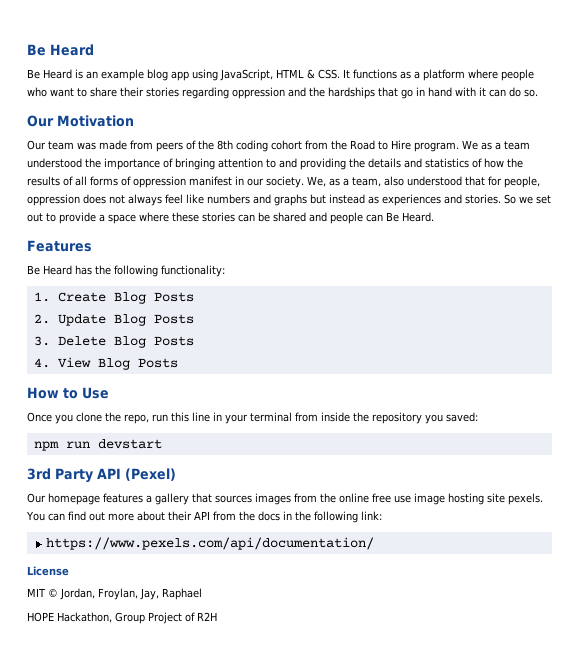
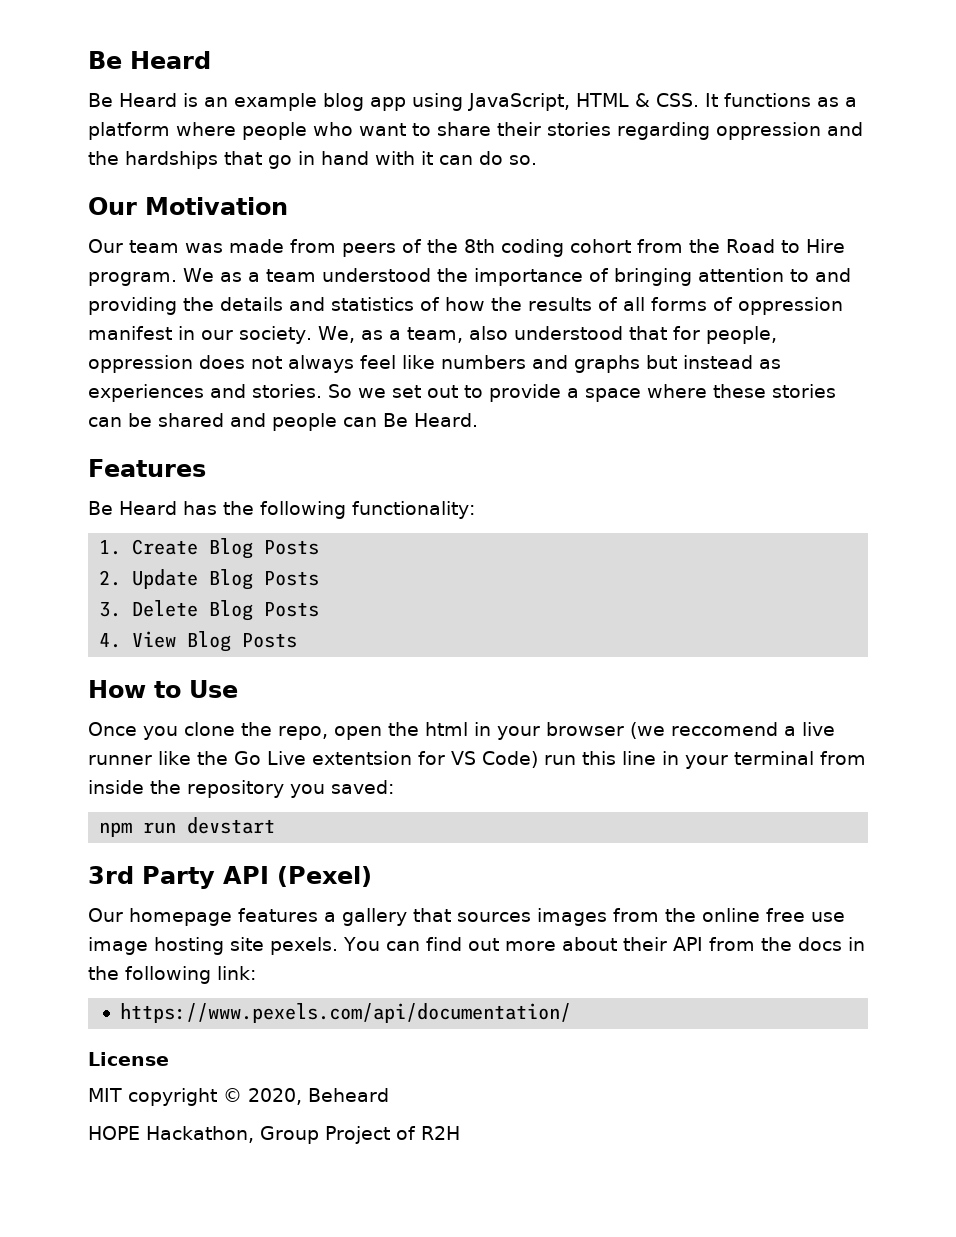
- Once you clone the repo, run this line in your terminal from inside the repository you saved:
+ Once you clone the repo, open the html in your browser (we reccomend a live runner like the Go Live extentsion for VS Code) run this line in your terminal from inside the repository you saved:
- MIT © Jordan, Froylan, Jay, Raphael
+ MIT copyright © 2020, Beheard

